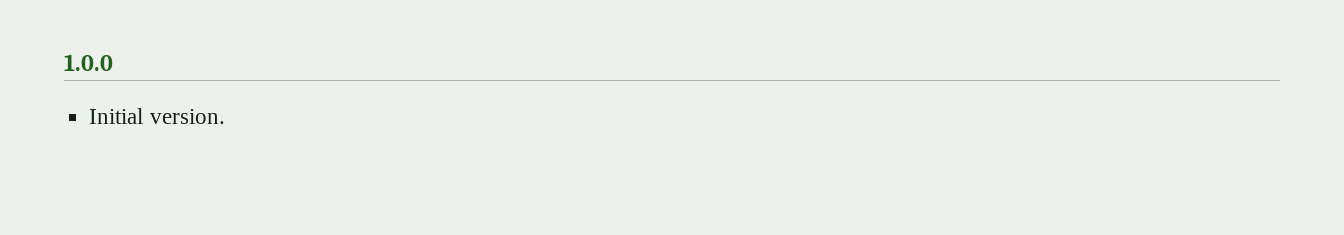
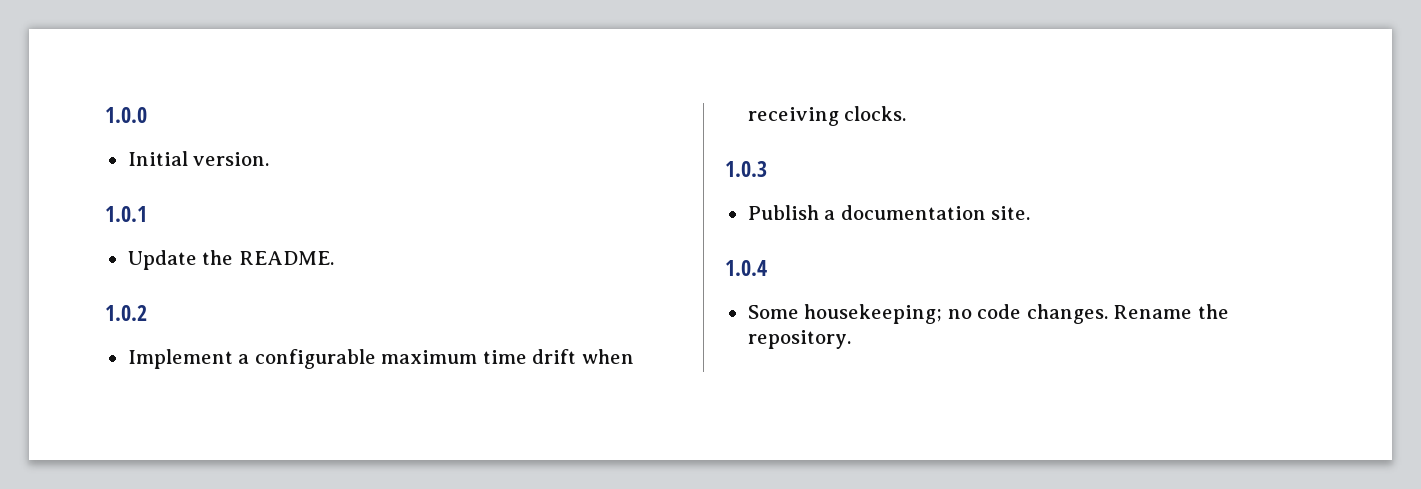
+ 1.0.1
+ Update the README.
+ 1.0.2
+ Implement a configurable maximum time drift when receiving clocks.
+ 1.0.3
+ Publish a documentation site.
+ 1.0.4
+ Some housekeeping; no code changes. Rename the repository.

